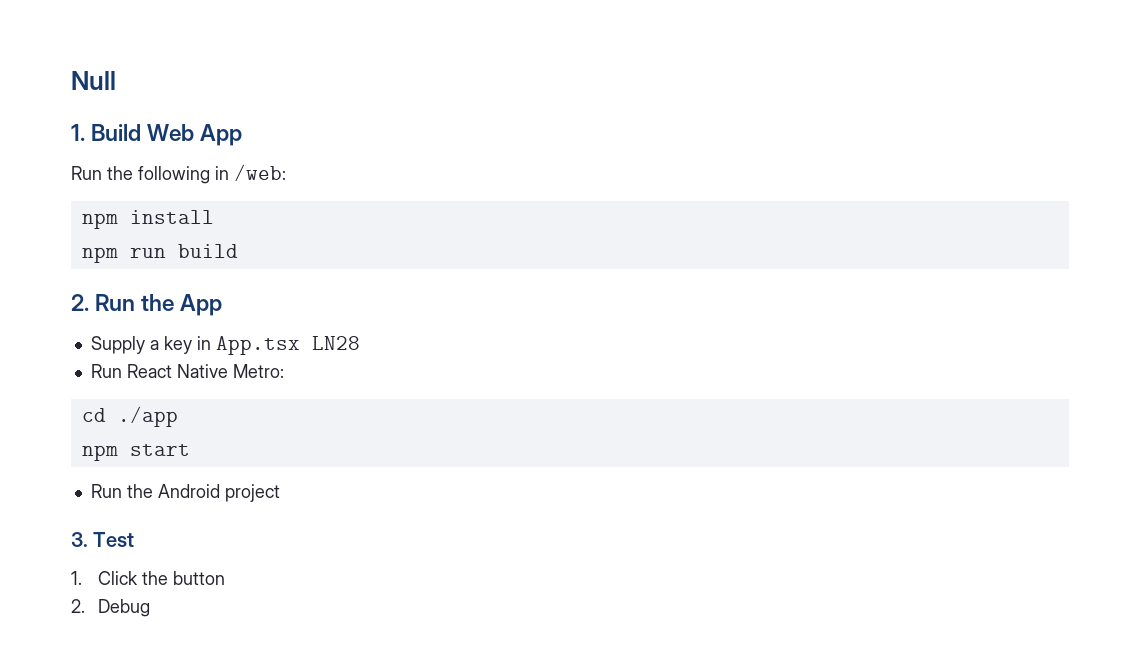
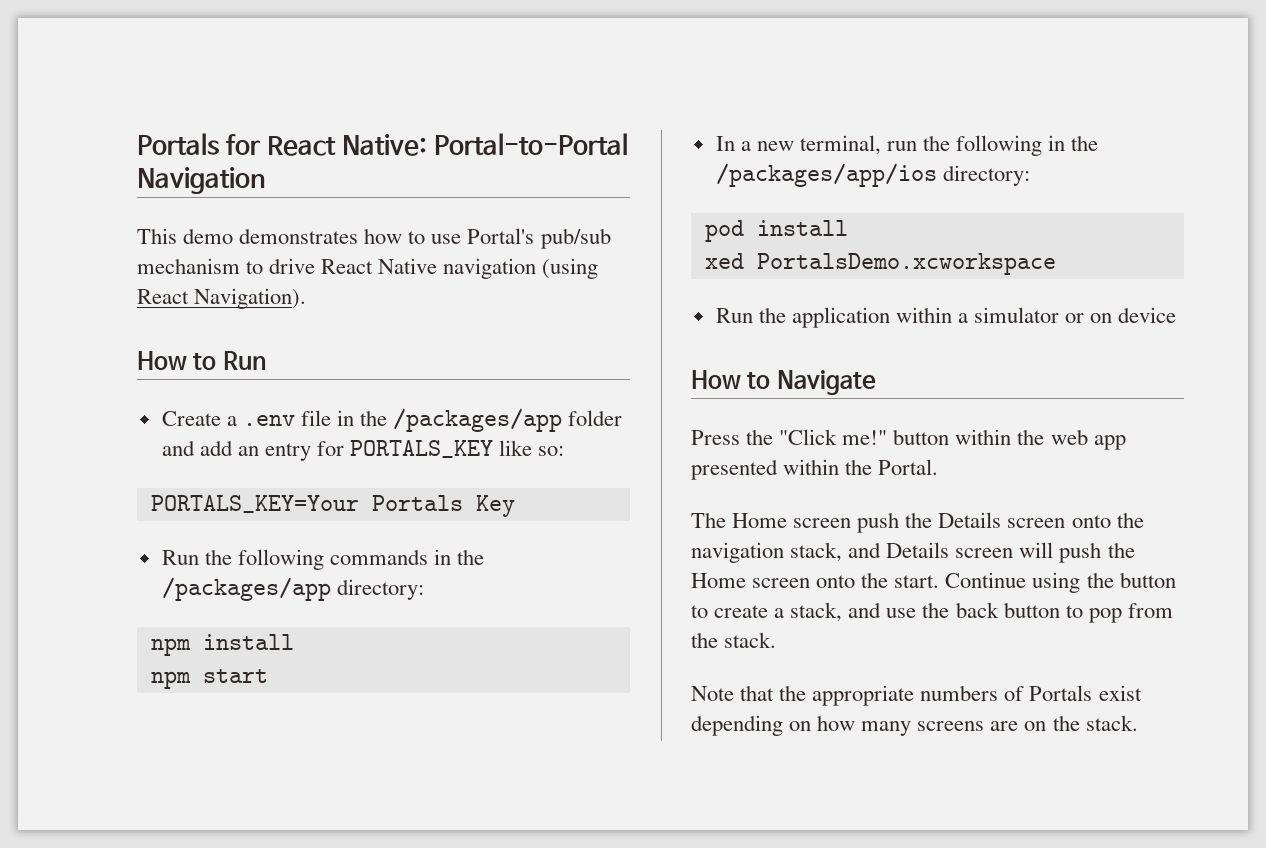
- Null
- 1. Build Web App
- Run the following in /web:
+ Portals for React Native: Portal-to-Portal Navigation
+ This demo demonstrates how to use Portal's pub/sub mechanism to drive React Native navigation (using React Navigation).
+ How to Run
+ Create a .env file in the /packages/app folder and add an entry for PORTALS_KEY like so:
+ PORTALS_KEY=Your Portals Key
+ Run the following commands in the /packages/app directory:
  npm install
- npm run build
- 2. Run the App
- Supply a key in App.tsx LN28
- Run React Native Metro:
- cd ./app
  npm start
- Run the Android project
- 3. Test
- 1. Click the button
- 2. Debug
+ In a new terminal, run the following in the /packages/app/ios directory:
+ pod install
+ xed PortalsDemo.xcworkspace
+ Run the application within a simulator or on device
+ How to Navigate
+ Press the "Click me!" button within the web app presented within the Portal.
+ The Home screen push the Details screen onto the navigation stack, and Details screen will push the Home screen onto the start. Continue using the button to create a stack, and use the back button to pop from the stack.
+ Note that the appropriate numbers of Portals exist depending on how many screens are on the stack.

